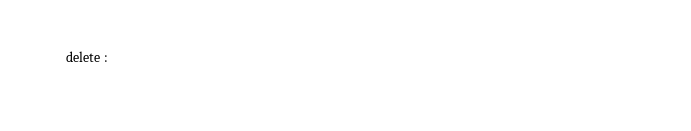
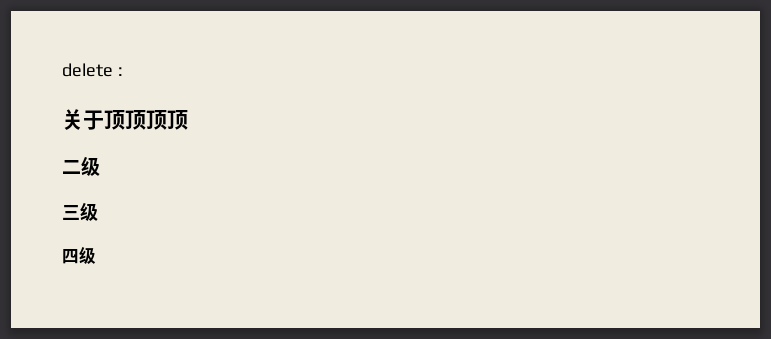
+ 关于顶顶顶顶
+ 二级
+ 三级
+ 四级

